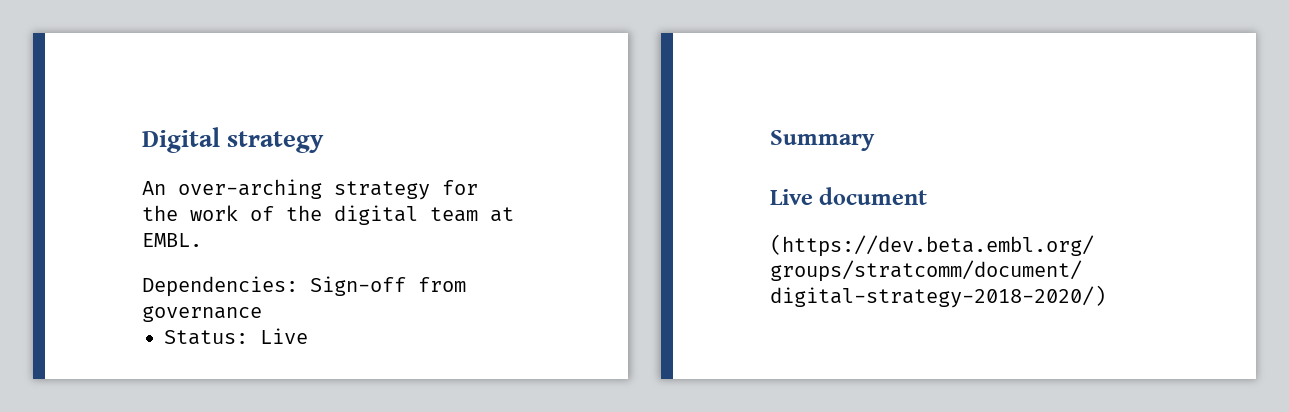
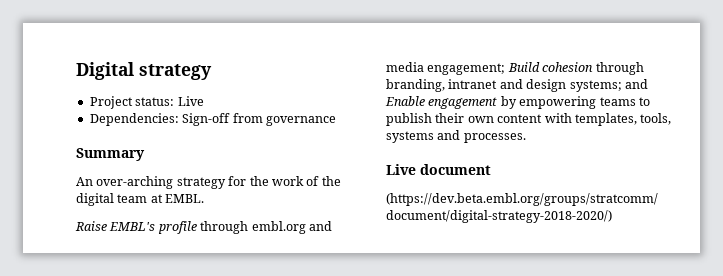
+ Project status: Live
+ Dependencies: Sign-off from governance
+ Summary
- Dependencies: Sign-off from governance
- Status: Live
- Summary
+ Raise EMBL's profile through embl.org and media engagement; Build cohesion through branding, intranet and design systems; and Enable engagement by empowering teams to publish their own content with templates, tools, systems and processes.

